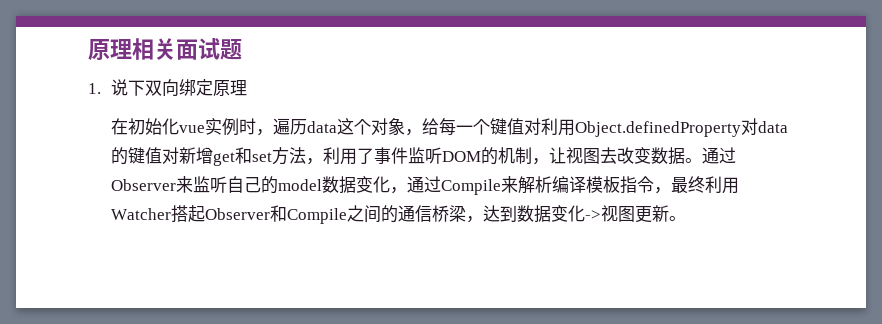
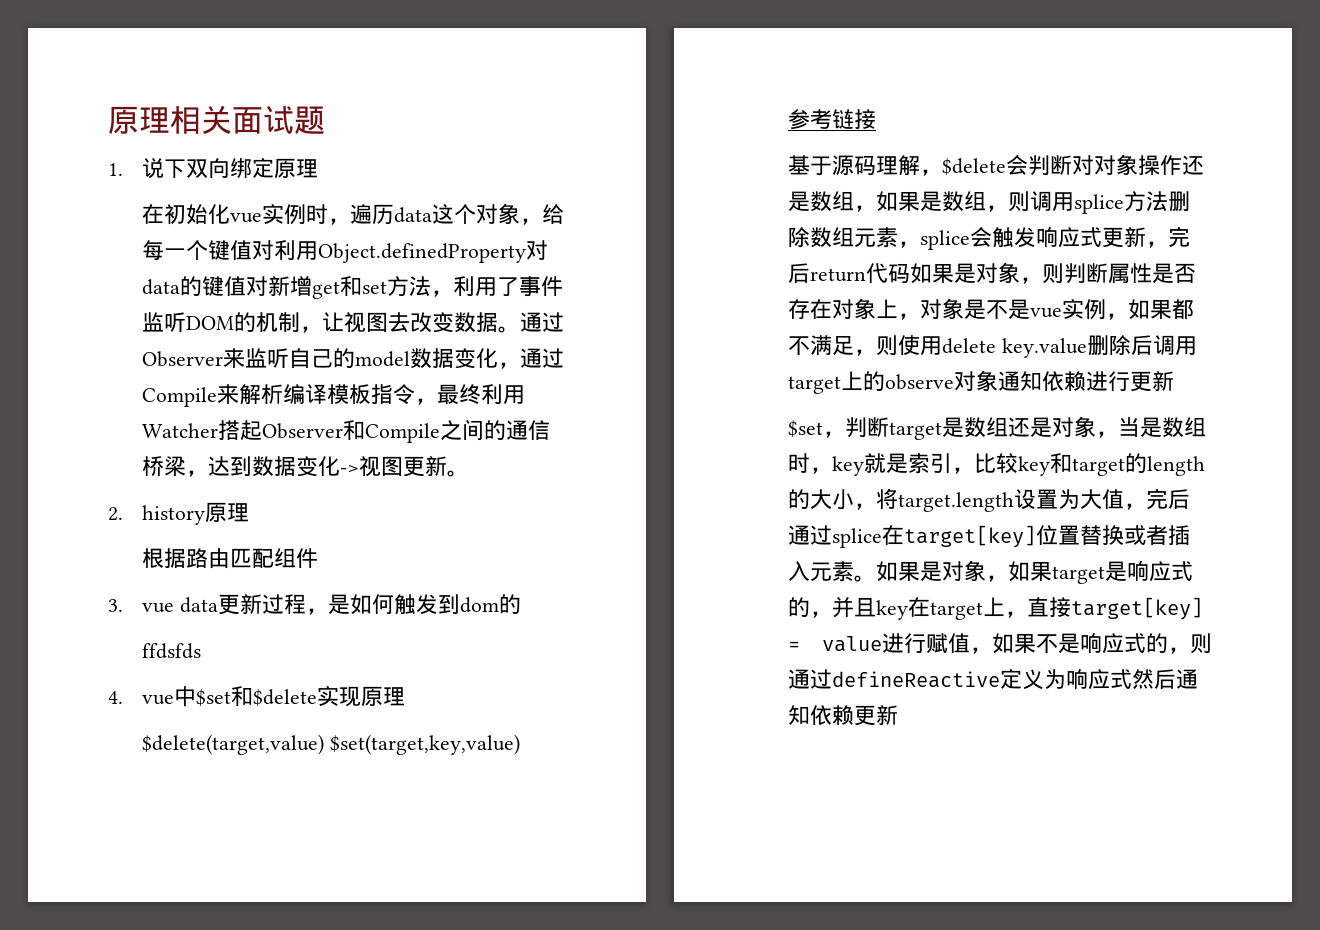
+ 2. history原理
+ 根据路由匹配组件
+ 3. vue data更新过程，是如何触发到dom的
+ ffdsfds
+ 4. vue中$set和$delete实现原理
+ $delete(target,value) $set(target,key,value)
+ 参考链接
+ 基于源码理解，$delete会判断对对象操作还是数组，如果是数组，则调用splice方法删除数组元素，splice会触发响应式更新，完后return代码如果是对象，则判断属性是否存在对象上，对象是不是vue实例，如果都不满足，则使用delete key.value删除后调用target上的observe对象通知依赖进行更新
+ $set，判断target是数组还是对象，当是数组时，key就是索引，比较key和target的length的大小，将target.length设置为大值，完后通过splice在target[key]位置替换或者插入元素。如果是对象，如果target是响应式的，并且key在target上，直接target[key] = value进行赋值，如果不是响应式的，则通过defineReactive定义为响应式然后通知依赖更新

